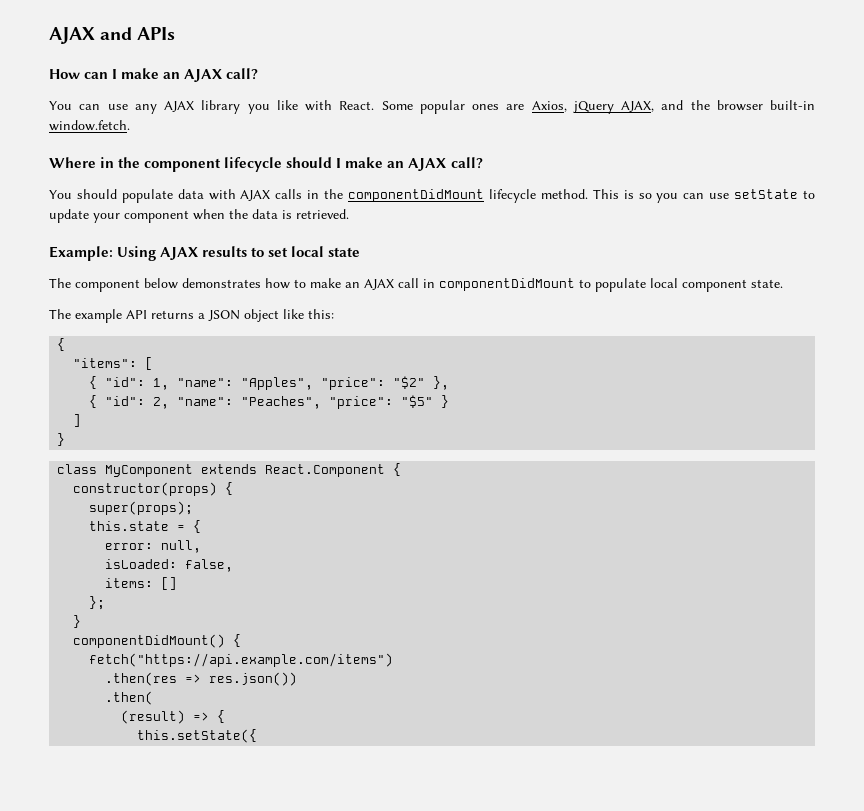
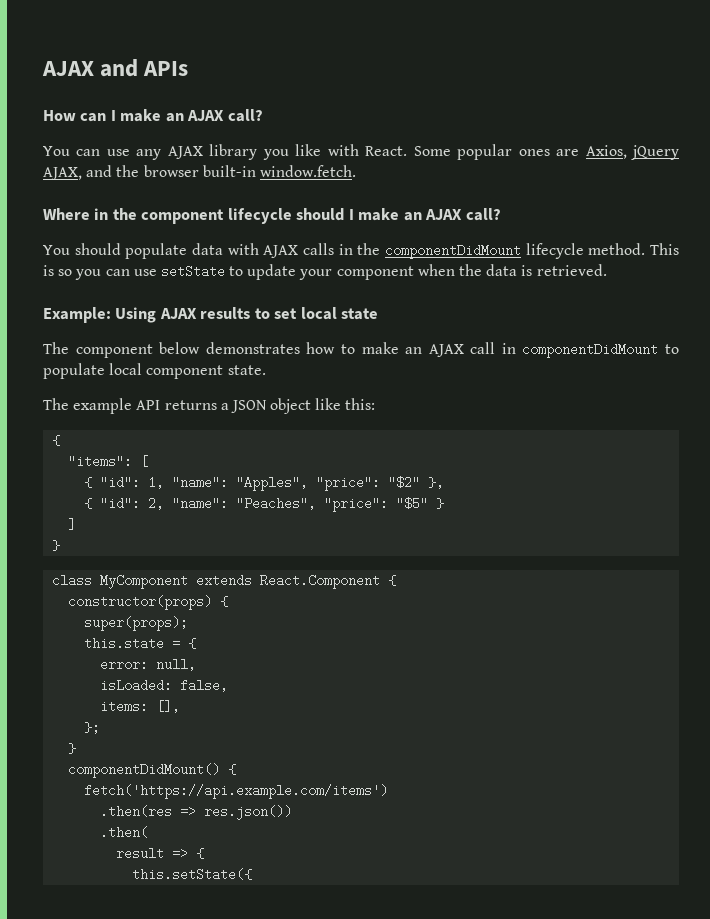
- items: []
+ items: [],
- fetch("https://api.example.com/items")
+ fetch('https://api.example.com/items')
- (result) => {
+ result => {

